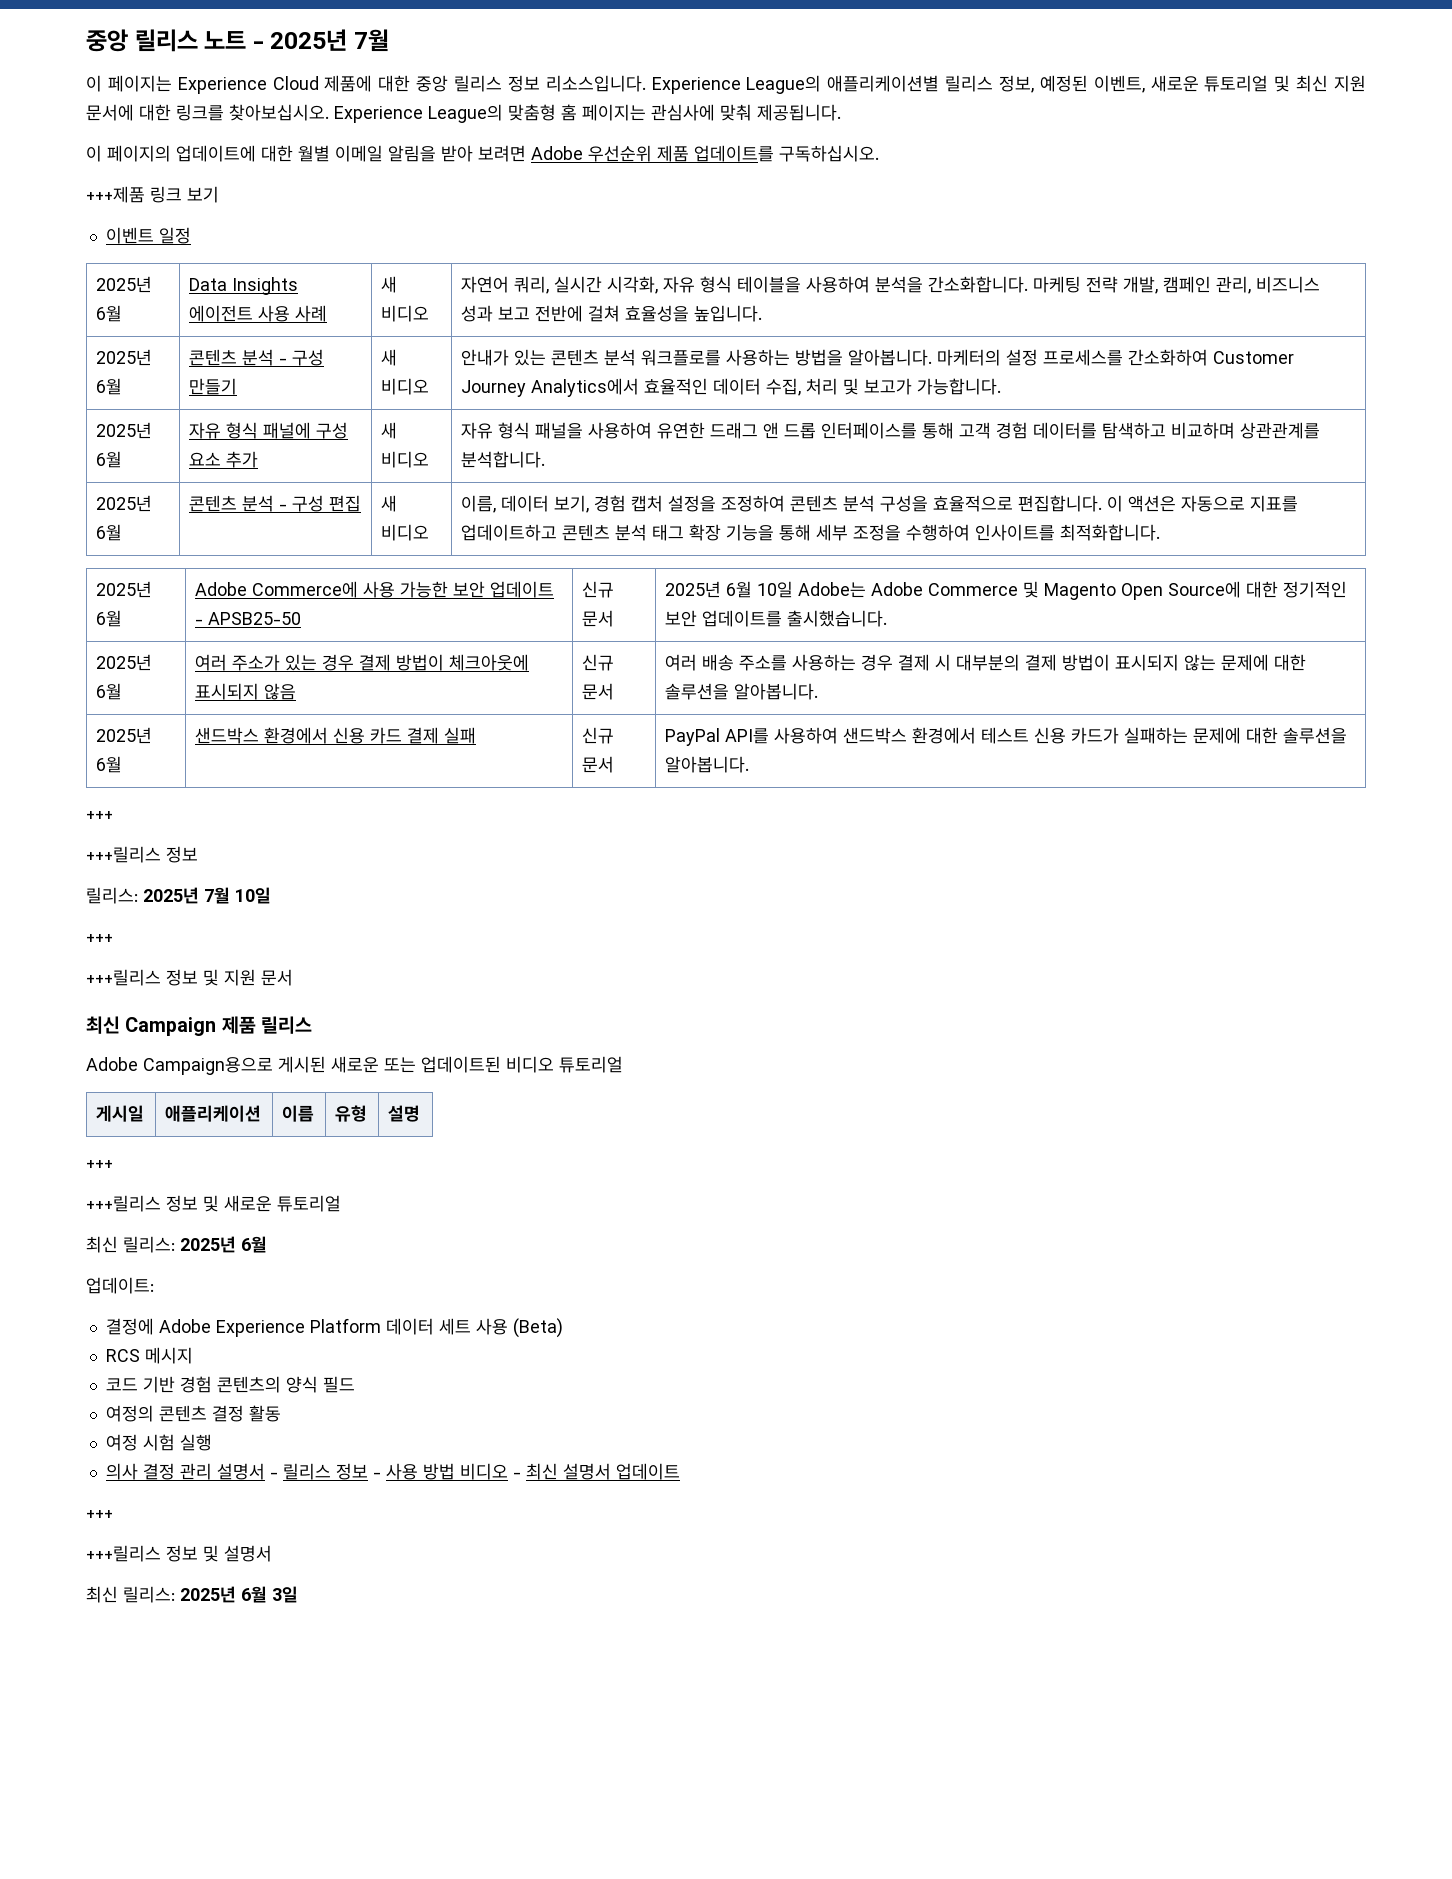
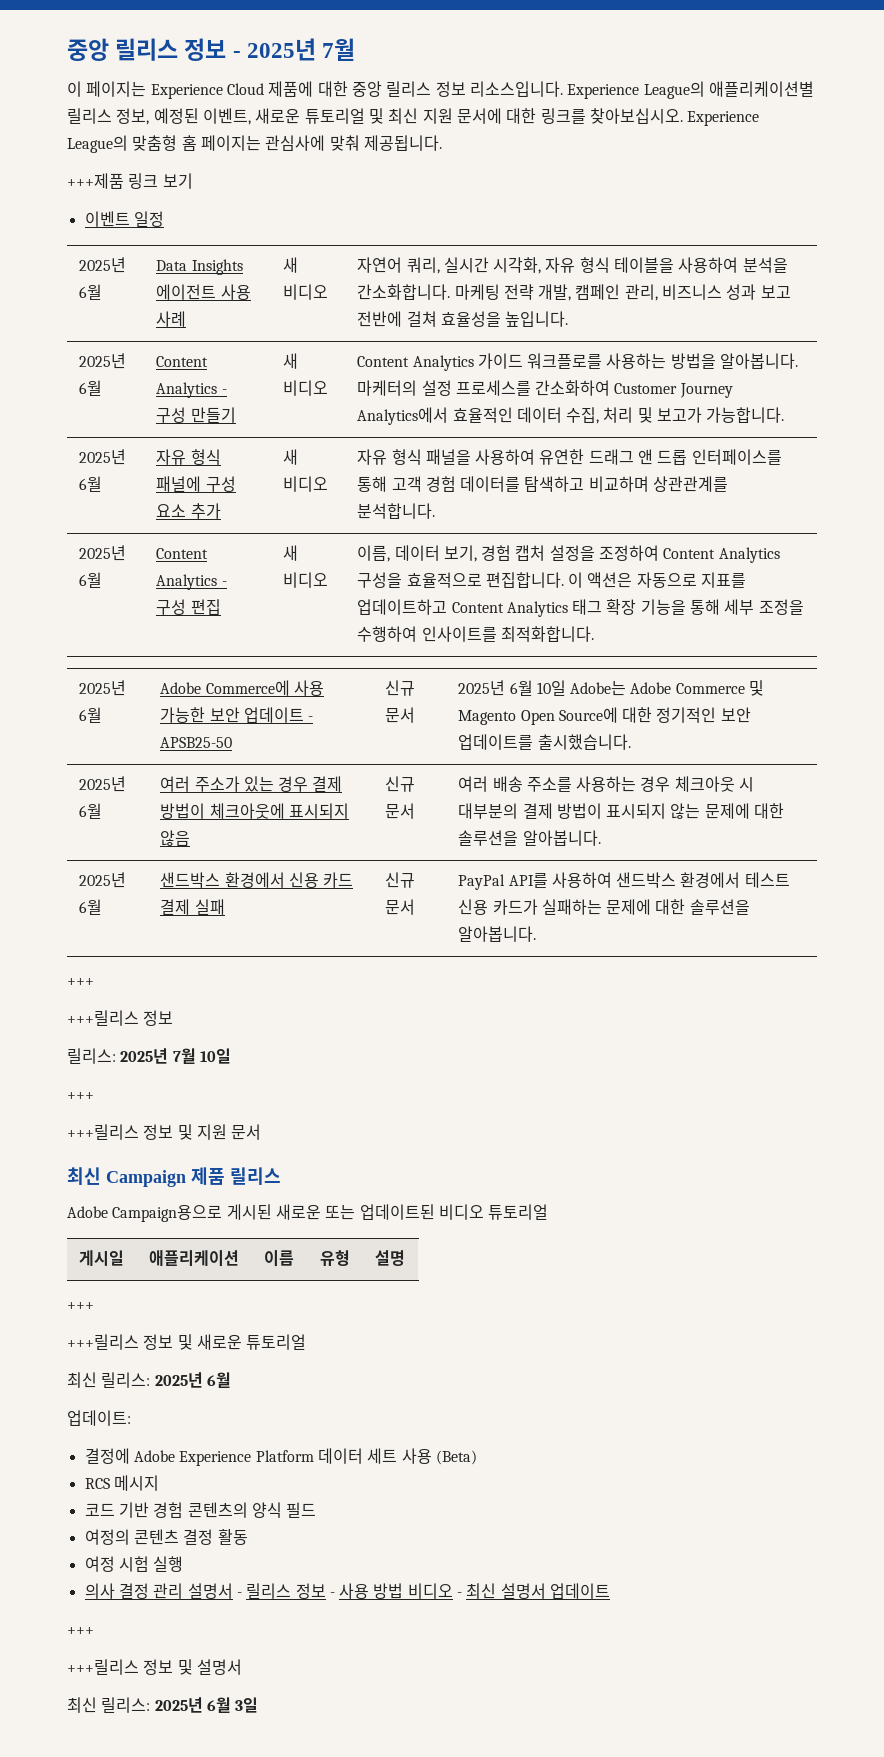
- 중앙 릴리스 노트 - 2025년 7월
+ 중앙 릴리스 정보 - 2025년 7월
- 이 페이지의 업데이트에 대한 월별 이메일 알림을 받아 보려면 Adobe 우선순위 제품 업데이트를 구독하십시오.
- 2025년 6월 | 콘텐츠 분석 - 구성 만들기 | 새 비디오 | 안내가 있는 콘텐츠 분석 워크플로를 사용하는 방법을 알아봅니다. 마케터의 설정 프로세스를 간소화하여 Customer Journey Analytics에서 효율적인 데이터 수집, 처리 및 보고가 가능합니다.
+ 2025년 6월 | Content Analytics - 구성 만들기 | 새 비디오 | Content Analytics 가이드 워크플로를 사용하는 방법을 알아봅니다. 마케터의 설정 프로세스를 간소화하여 Customer Journey Analytics에서 효율적인 데이터 수집, 처리 및 보고가 가능합니다.
- 2025년 6월 | 콘텐츠 분석 - 구성 편집 | 새 비디오 | 이름, 데이터 보기, 경험 캡처 설정을 조정하여 콘텐츠 분석 구성을 효율적으로 편집합니다. 이 액션은 자동으로 지표를 업데이트하고 콘텐츠 분석 태그 확장 기능을 통해 세부 조정을 수행하여 인사이트를 최적화합니다.
+ 2025년 6월 | Content Analytics - 구성 편집 | 새 비디오 | 이름, 데이터 보기, 경험 캡처 설정을 조정하여 Content Analytics 구성을 효율적으로 편집합니다. 이 액션은 자동으로 지표를 업데이트하고 Content Analytics 태그 확장 기능을 통해 세부 조정을 수행하여 인사이트를 최적화합니다.
- 2025년 6월 | 여러 주소가 있는 경우 결제 방법이 체크아웃에 표시되지 않음 | 신규 문서 | 여러 배송 주소를 사용하는 경우 결제 시 대부분의 결제 방법이 표시되지 않는 문제에 대한 솔루션을 알아봅니다.
+ 2025년 6월 | 여러 주소가 있는 경우 결제 방법이 체크아웃에 표시되지 않음 | 신규 문서 | 여러 배송 주소를 사용하는 경우 체크아웃 시 대부분의 결제 방법이 표시되지 않는 문제에 대한 솔루션을 알아봅니다.

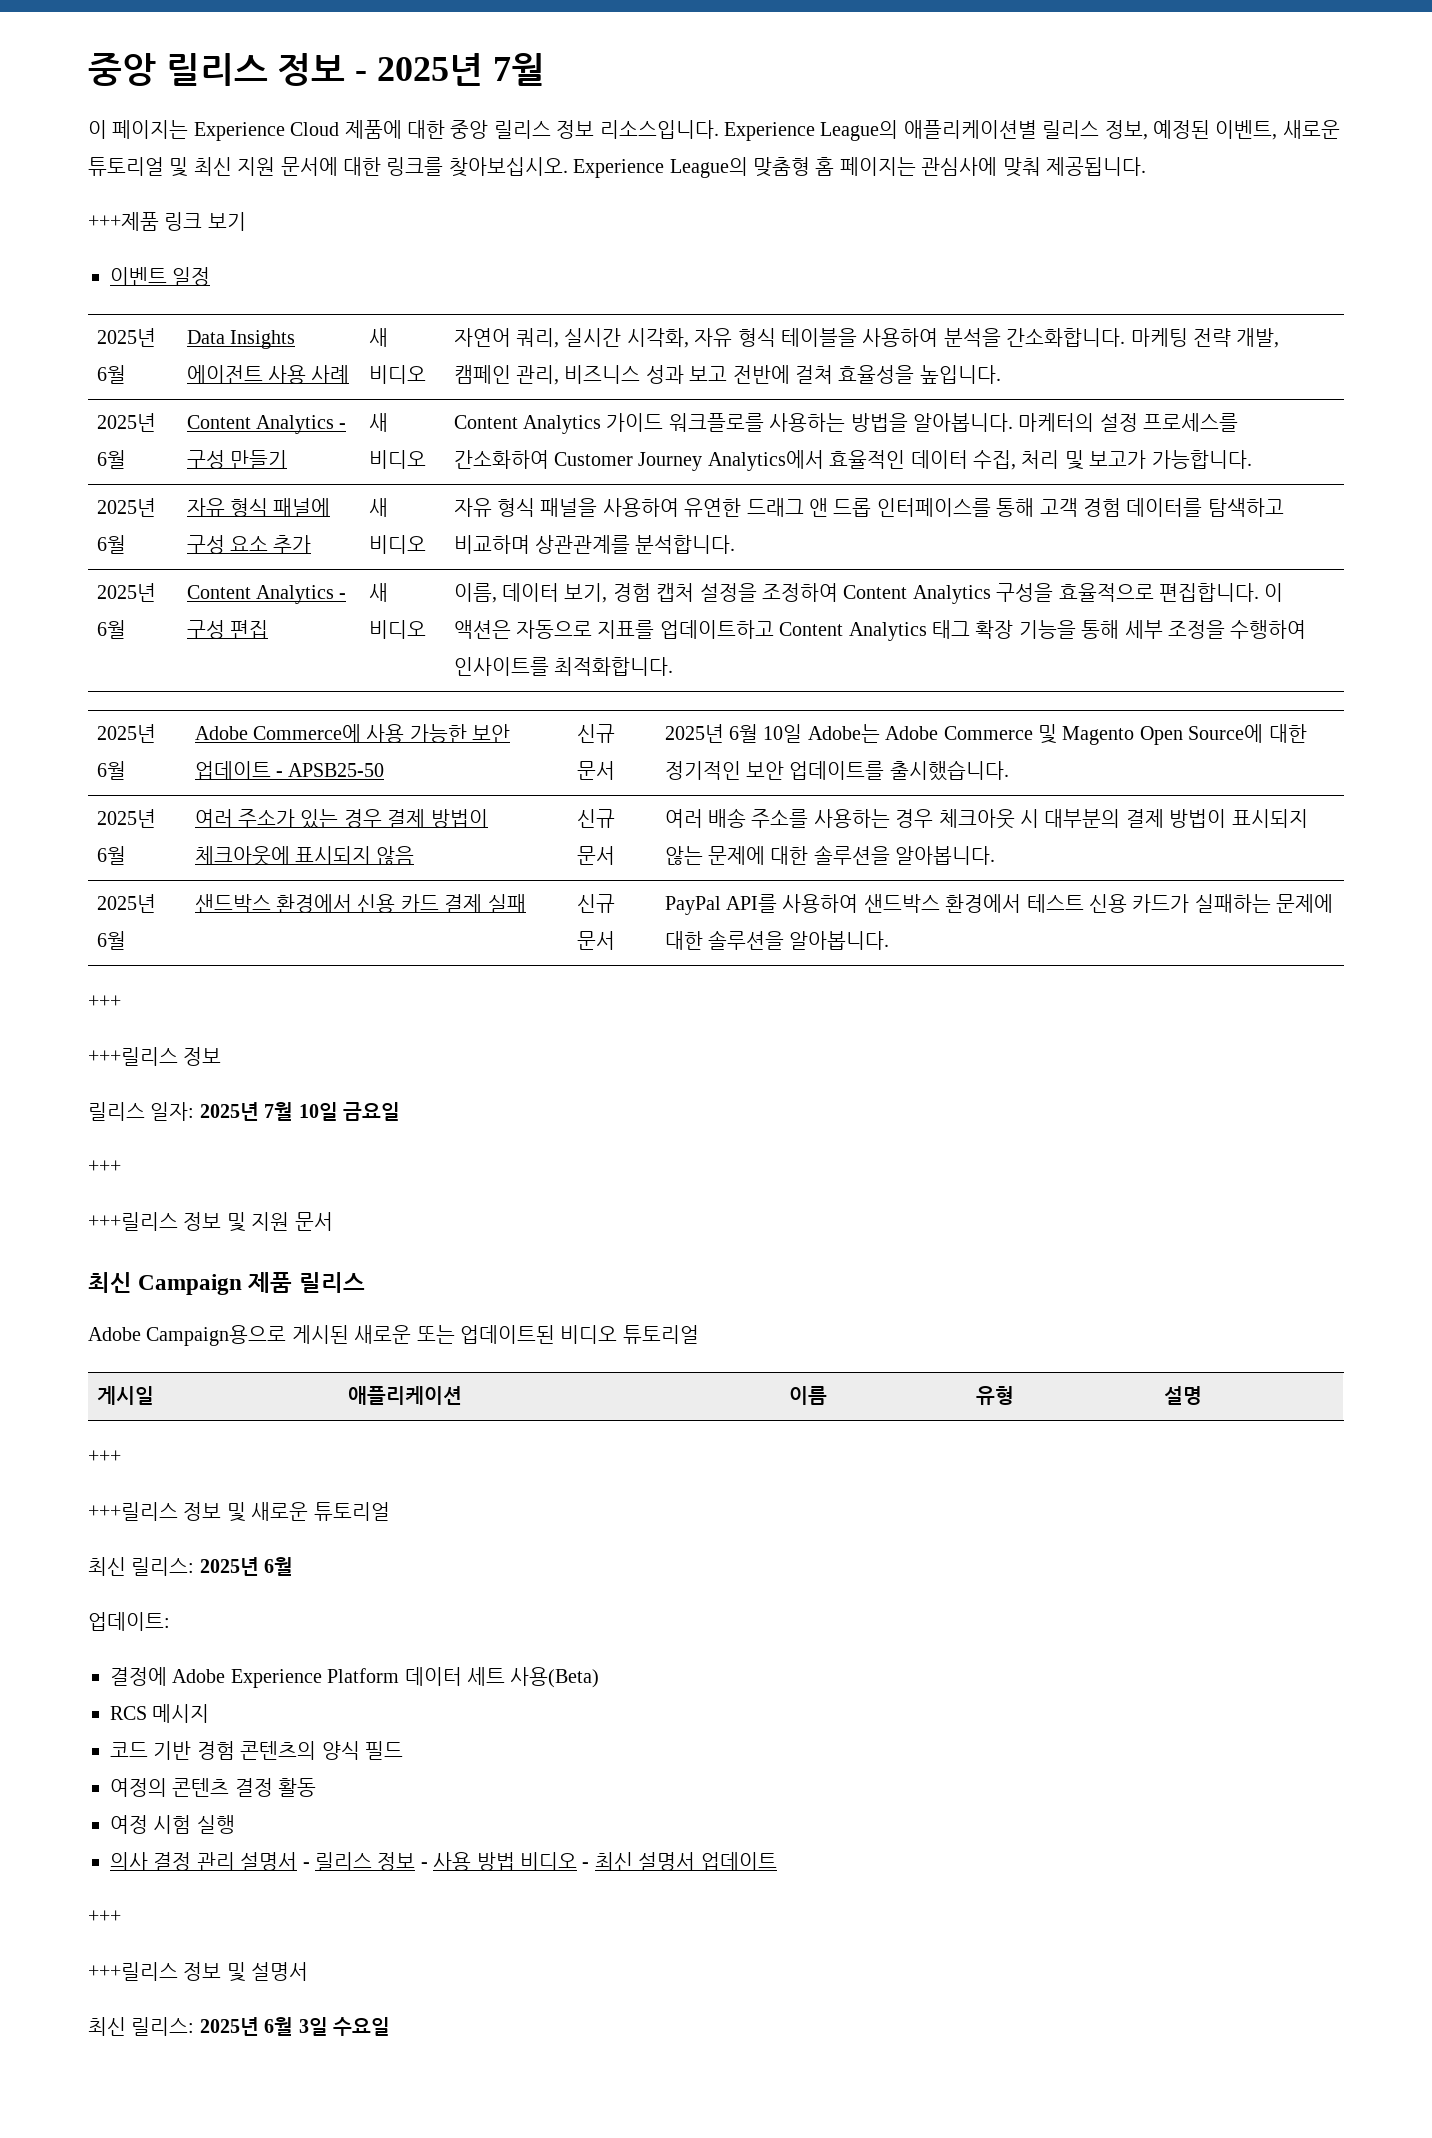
- 릴리스: 2025년 7월 10일
+ 릴리스 일자: 2025년 7월 10일 금요일
- 결정에 Adobe Experience Platform 데이터 세트 사용 (Beta)
+ 결정에 Adobe Experience Platform 데이터 세트 사용(Beta)
- 최신 릴리스: 2025년 6월 3일
+ 최신 릴리스: 2025년 6월 3일 수요일

